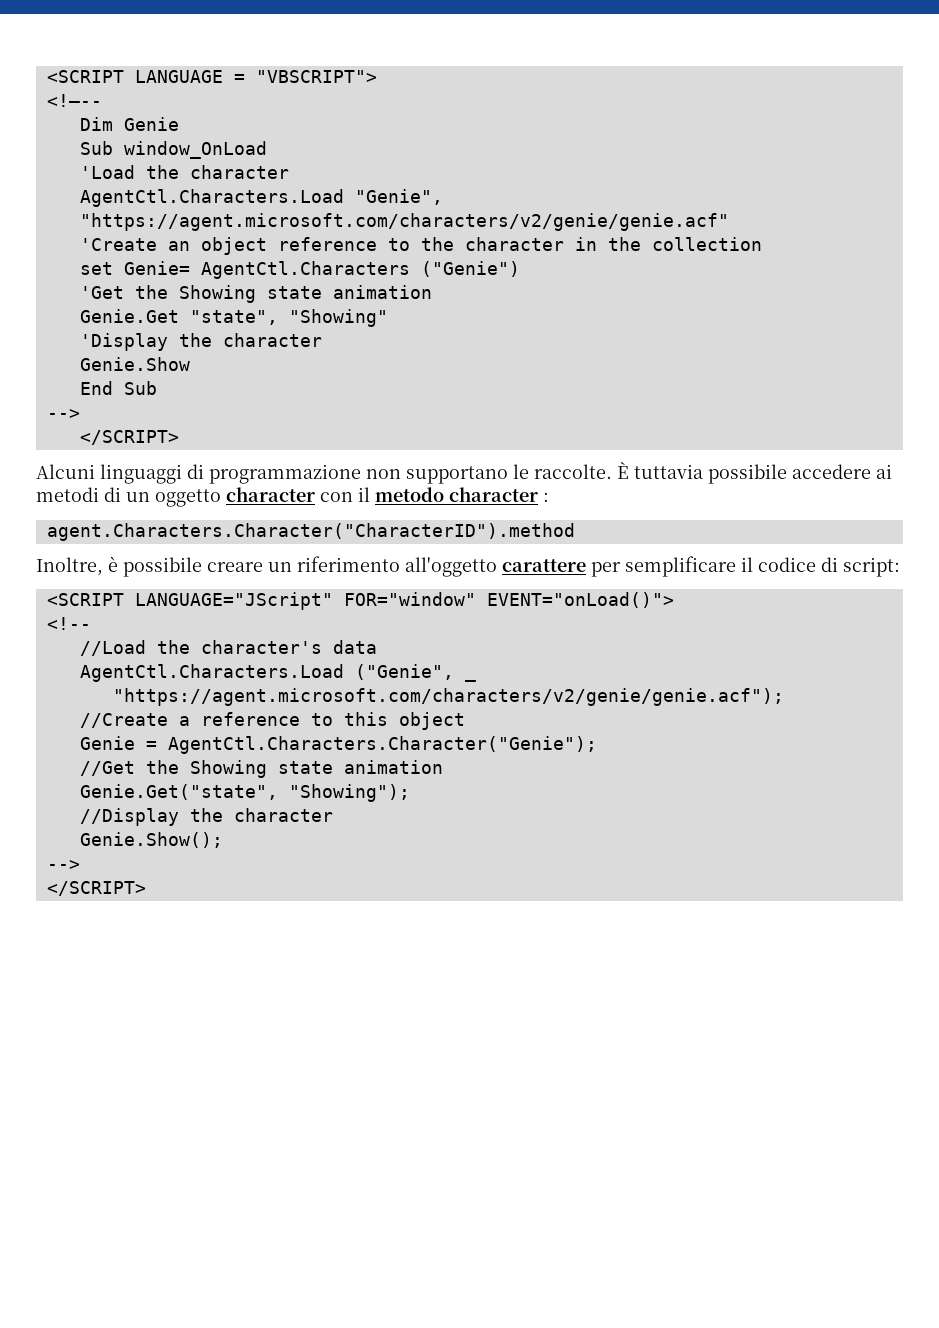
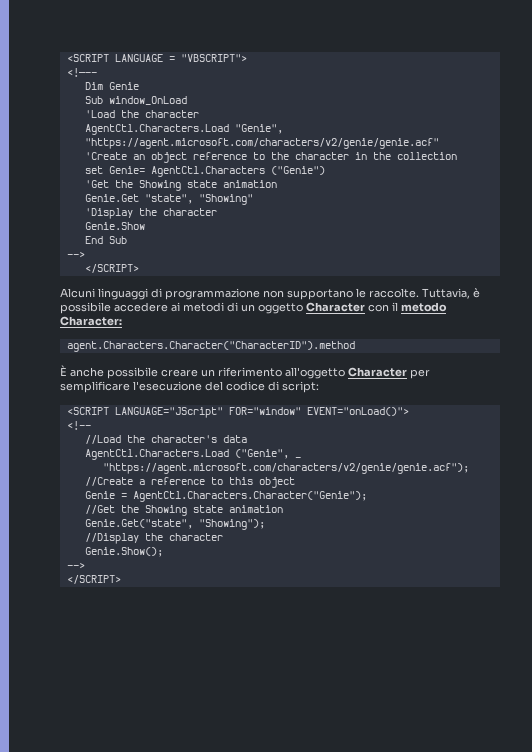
- È tuttavia possibile accedere ai metodi di un oggetto character con il metodo character :
+ Tuttavia, è possibile accedere ai metodi di un oggetto Character con il metodo Character:
- Inoltre, è possibile creare un riferimento all'oggetto carattere per semplificare il codice di script:
+ È anche possibile creare un riferimento all'oggetto Character per semplificare l'esecuzione del codice di script:

